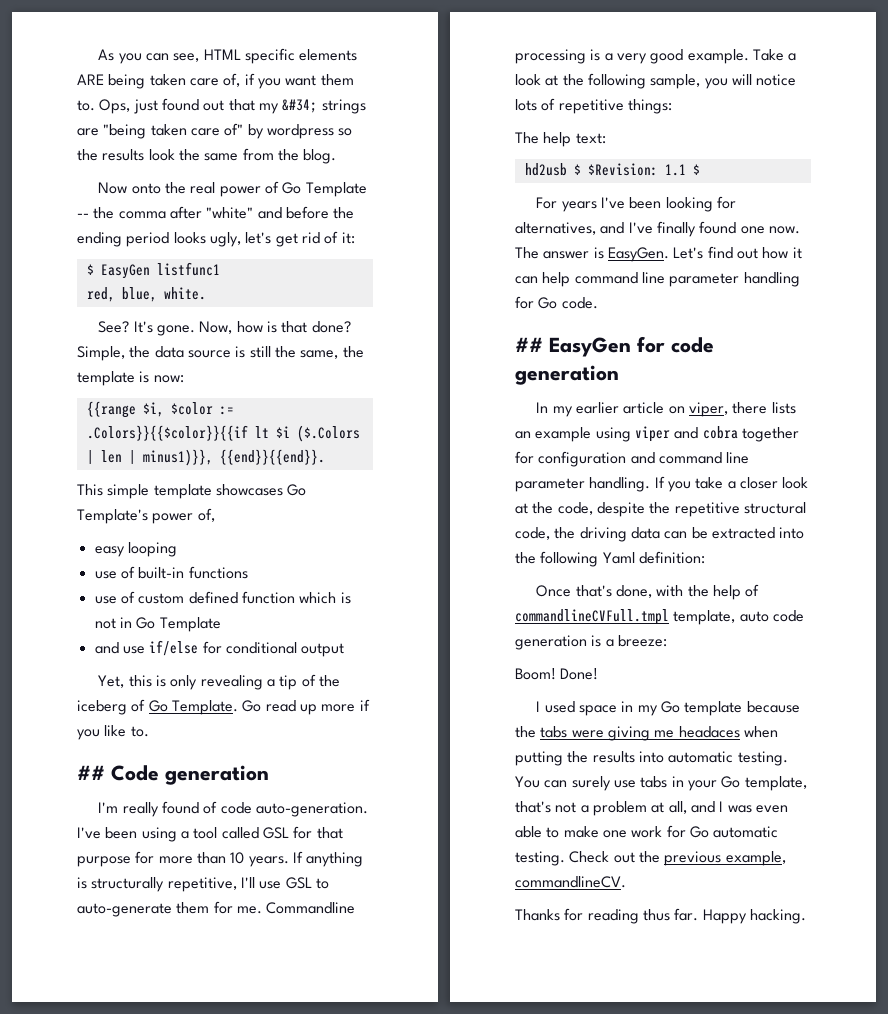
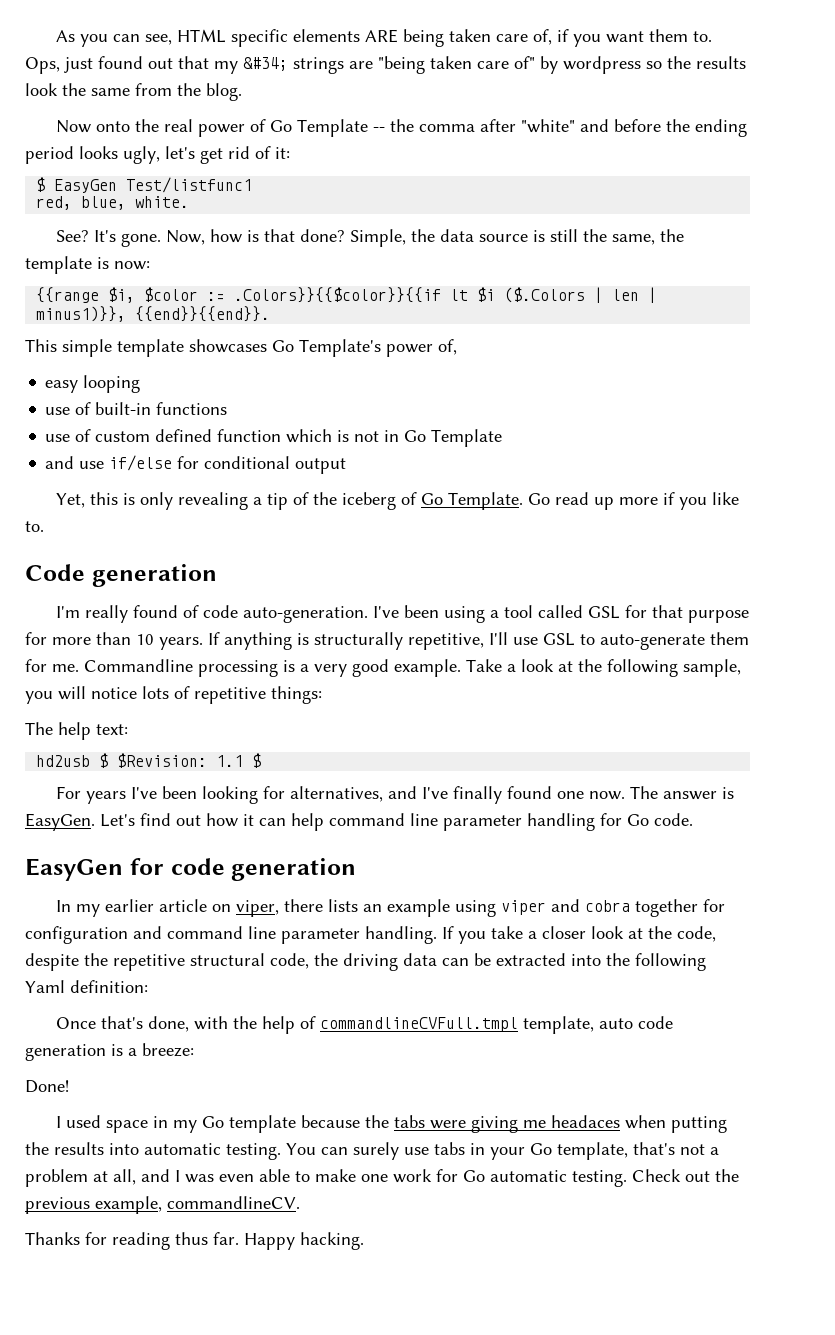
- $ EasyGen listfunc1
+ $ EasyGen Test/listfunc1
- ## Code generation
+ Code generation
- ## EasyGen for code generation
+ EasyGen for code generation
- Boom!

